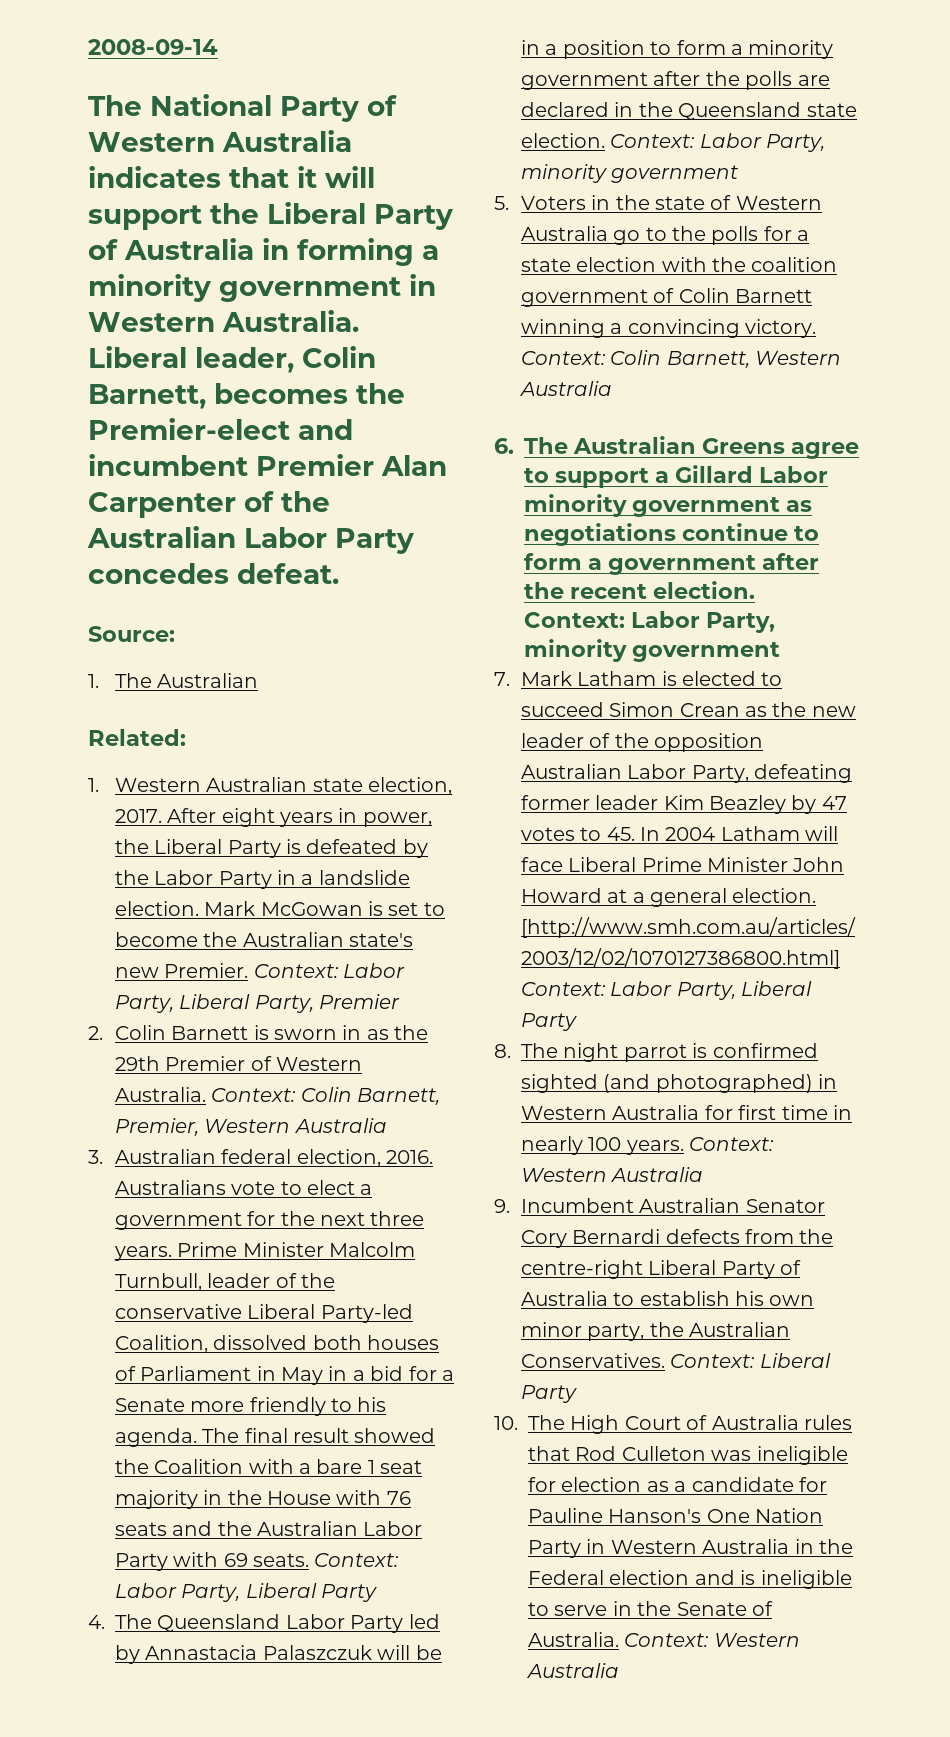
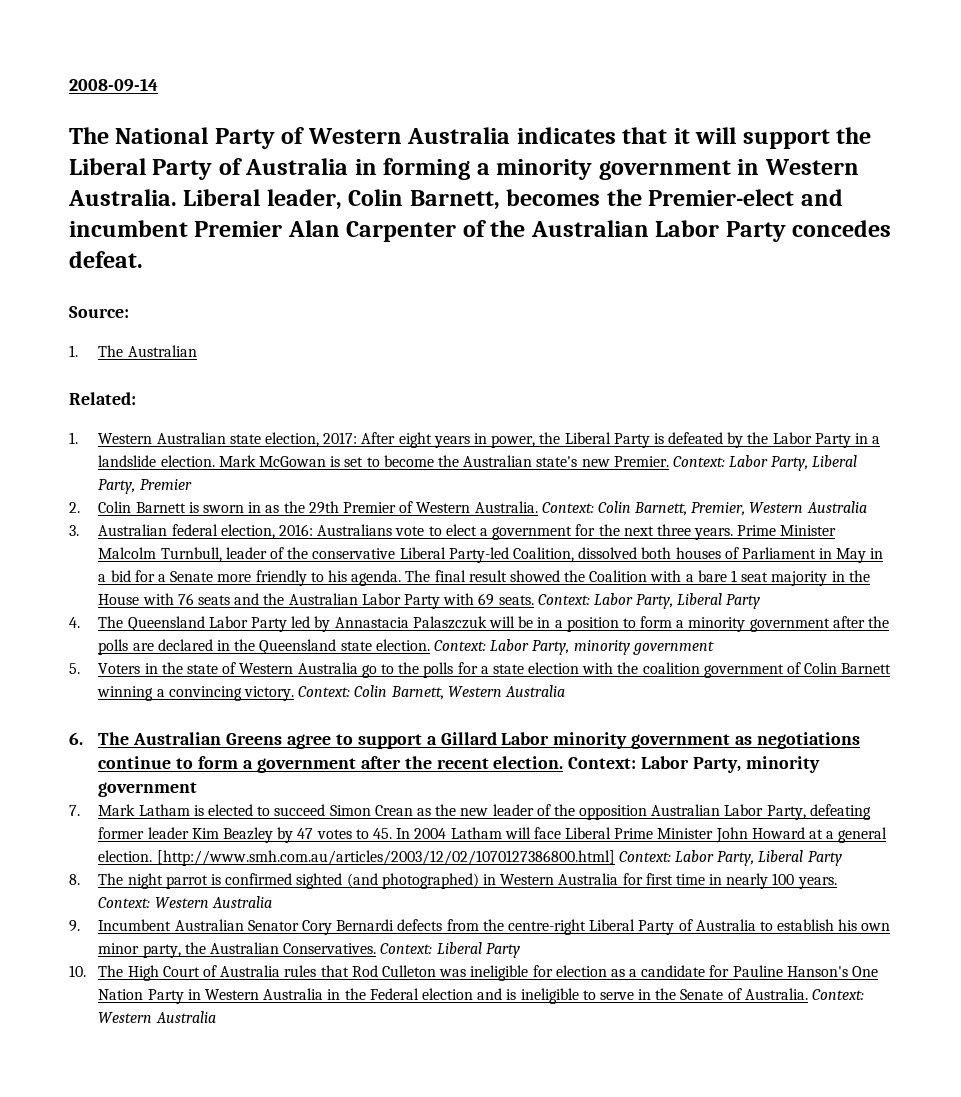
- 1. Western Australian state election, 2017. After eight years in power, the Liberal Party is defeated by the Labor Party in a landslide election.
+ 1. Western Australian state election, 2017: After eight years in power, the Liberal Party is defeated by the Labor Party in a landslide election.
- 3. Australian federal election, 2016. Australians vote to elect a government for the next three years.
+ 3. Australian federal election, 2016: Australians vote to elect a government for the next three years.

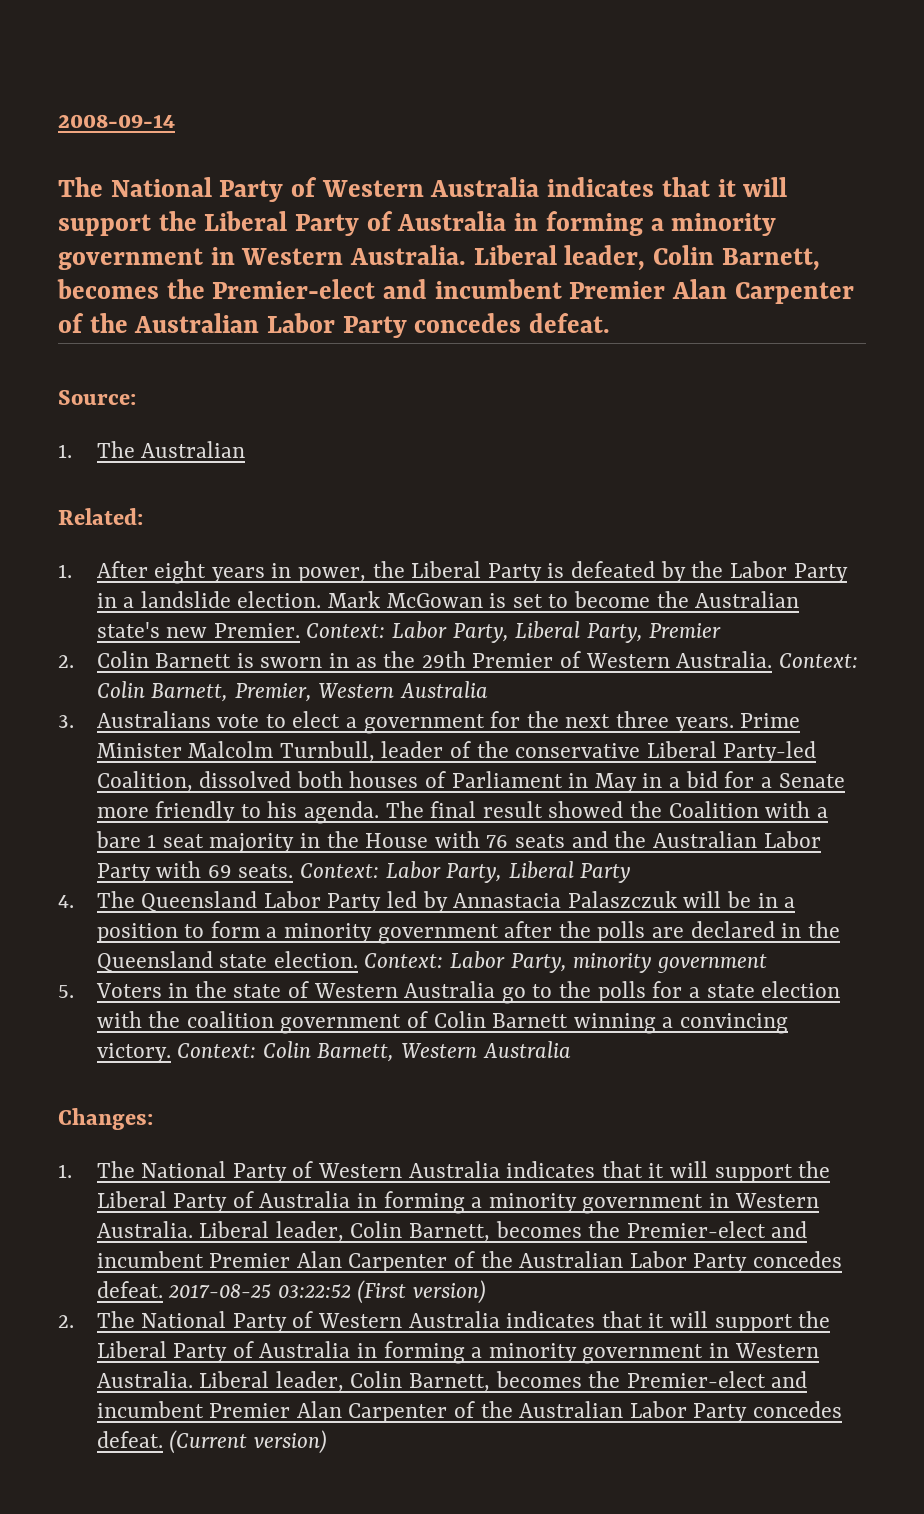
- 1. Western Australian state election, 2017: After eight years in power, the Liberal Party is defeated by the Labor Party in a landslide election.
+ 1. After eight years in power, the Liberal Party is defeated by the Labor Party in a landslide election.
- 3. Australian federal election, 2016: Australians vote to elect a government for the next three years.
+ 3. Australians vote to elect a government for the next three years.
- 6. The Australian Greens agree to support a Gillard Labor minority government as negotiations continue to form a government after the recent election. Context: Labor Party, minority government
- 7. Mark Latham is elected to succeed Simon Crean as the new leader of the opposition Australian Labor Party, defeating former leader Kim Beazley by 47 votes to 45. In 2004 Latham will face Liberal Prime Minister John Howard at a general election. [http://www.smh.com.au/articles/2003/12/02/1070127386800.html] Context: Labor Party, Liberal Party
- 8. The night parrot is confirmed sighted (and photographed) in Western Australia for first time in nearly 100 years. Context: Western Australia
- 9. Incumbent Australian Senator Cory Bernardi defects from the centre-right Liberal Party of Australia to establish his own minor party, the Australian Conservatives. Context: Liberal Party
- 10. The High Court of Australia rules that Rod Culleton was ineligible for election as a candidate for Pauline Hanson's One Nation Party in Western Australia in the Federal election and is ineligible to serve in the Senate of Australia. Context: Western Australia
+ Changes:
+ 1. The National Party of Western Australia indicates that it will support the Liberal Party of Australia in forming a minority government in Western Australia. Liberal leader, Colin Barnett, becomes the Premier-elect and incumbent Premier Alan Carpenter of the Australian Labor Party concedes defeat. 2017-08-25 03:22:52 (First version)
+ 2. The National Party of Western Australia indicates that it will support the Liberal Party of Australia in forming a minority government in Western Australia. Liberal leader, Colin Barnett, becomes the Premier-elect and incumbent Premier Alan Carpenter of the Australian Labor Party concedes defeat. (Current version)

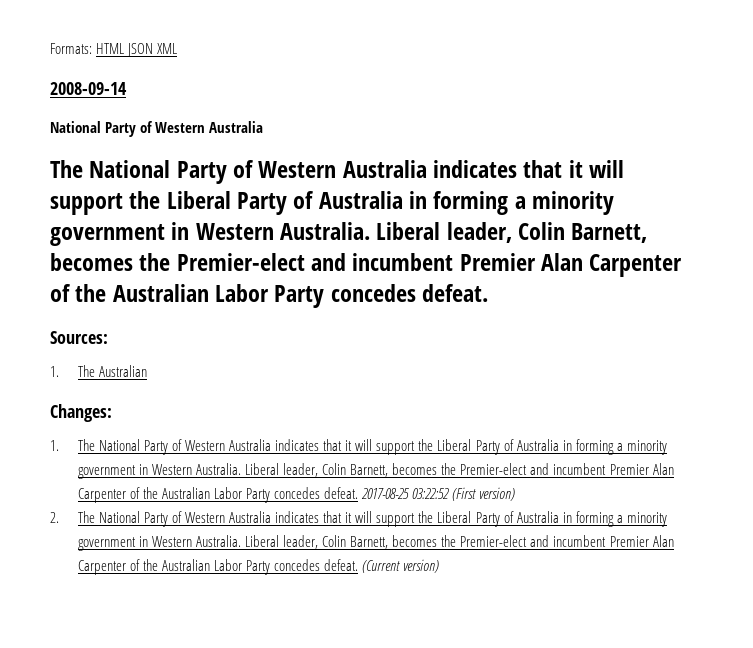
+ Formats: HTML JSON XML
  2008-09-14
+ National Party of Western Australia
- Source:
+ Sources:
- Related:
- 1. After eight years in power, the Liberal Party is defeated by the Labor Party in a landslide election. Mark McGowan is set to become the Australian state's new Premier. Context: Labor Party, Liberal Party, Premier
- 2. Colin Barnett is sworn in as the 29th Premier of Western Australia. Context: Colin Barnett, Premier, Western Australia
- 3. Australians vote to elect a government for the next three years. Prime Minister Malcolm Turnbull, leader of the conservative Liberal Party-led Coalition, dissolved both houses of Parliament in May in a bid for a Senate more friendly to his agenda. The final result showed the Coalition with a bare 1 seat majority in the House with 76 seats and the Australian Labor Party with 69 seats. Context: Labor Party, Liberal Party
- 4. The Queensland Labor Party led by Annastacia Palaszczuk will be in a position to form a minority government after the polls are declared in the Queensland state election. Context: Labor Party, minority government
- 5. Voters in the state of Western Australia go to the polls for a state election with the coalition government of Colin Barnett winning a convincing victory. Context: Colin Barnett, Western Australia

